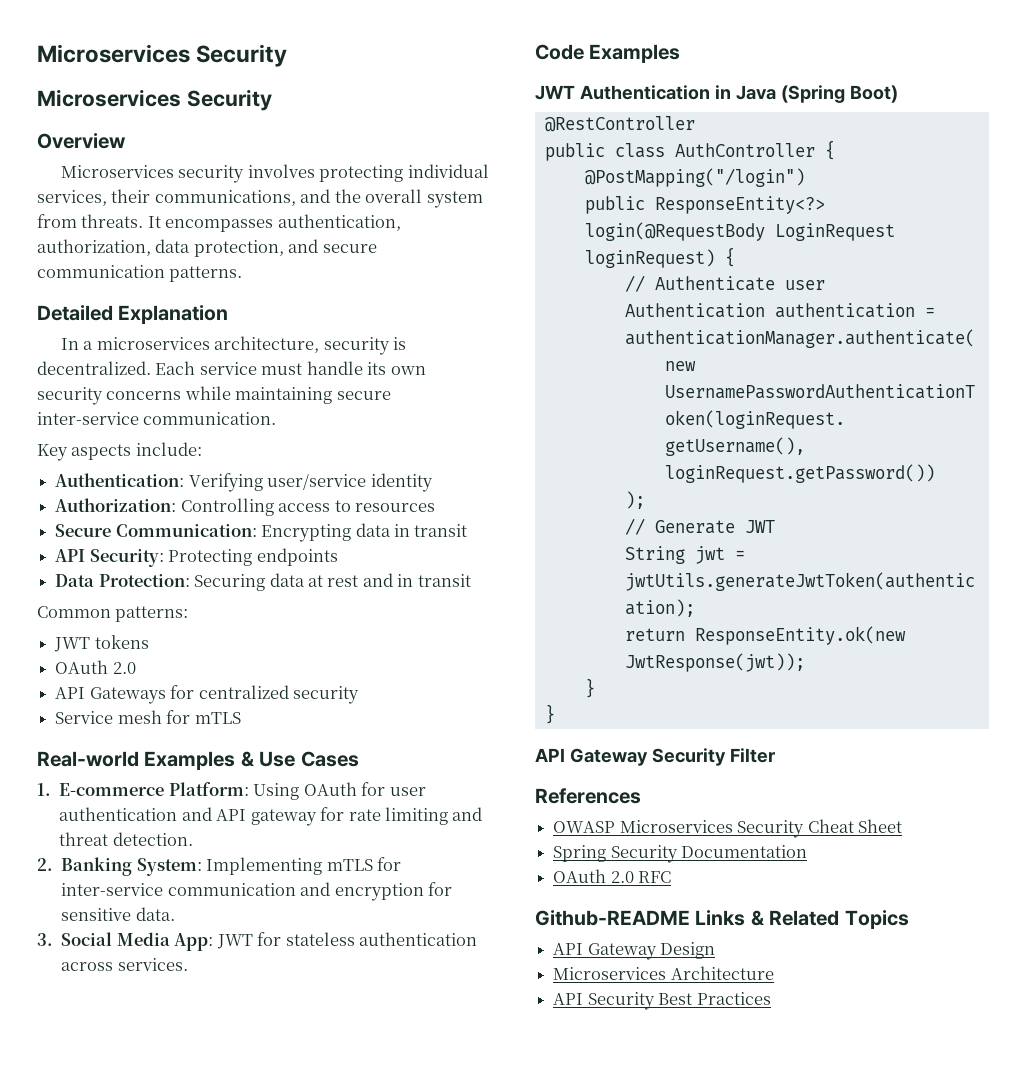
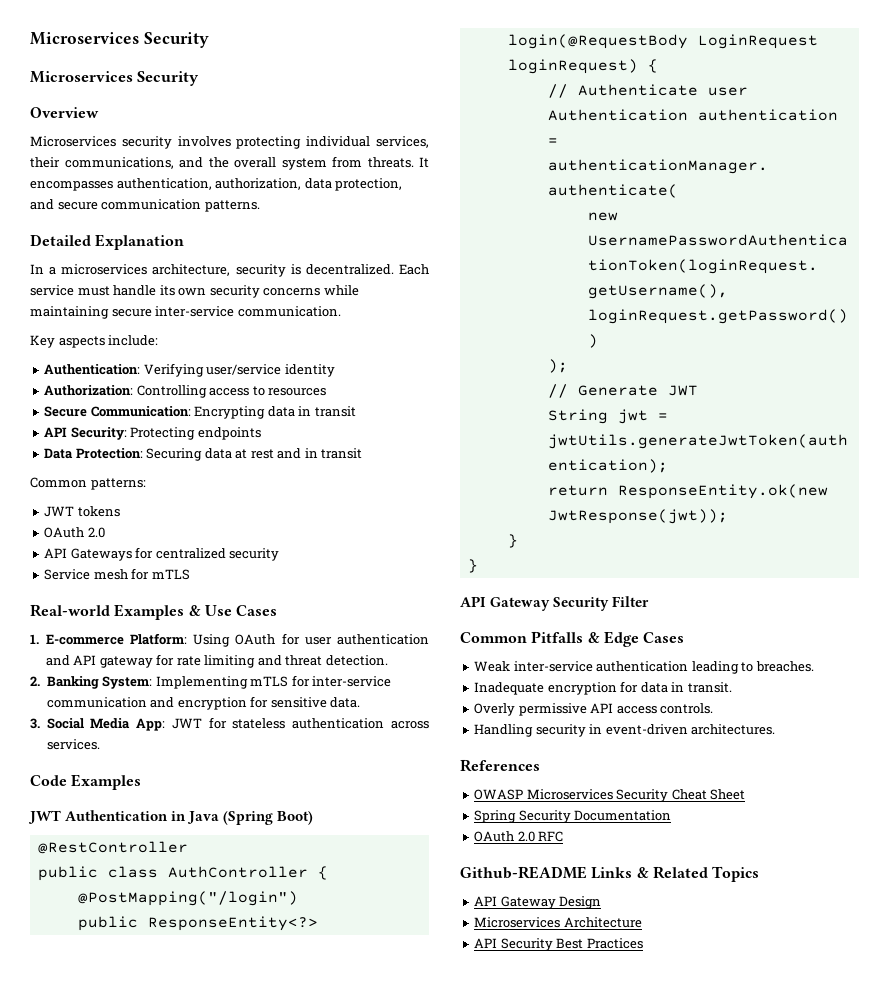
+ Common Pitfalls & Edge Cases
+ Weak inter-service authentication leading to breaches.
+ Inadequate encryption for data in transit.
+ Overly permissive API access controls.
+ Handling security in event-driven architectures.

